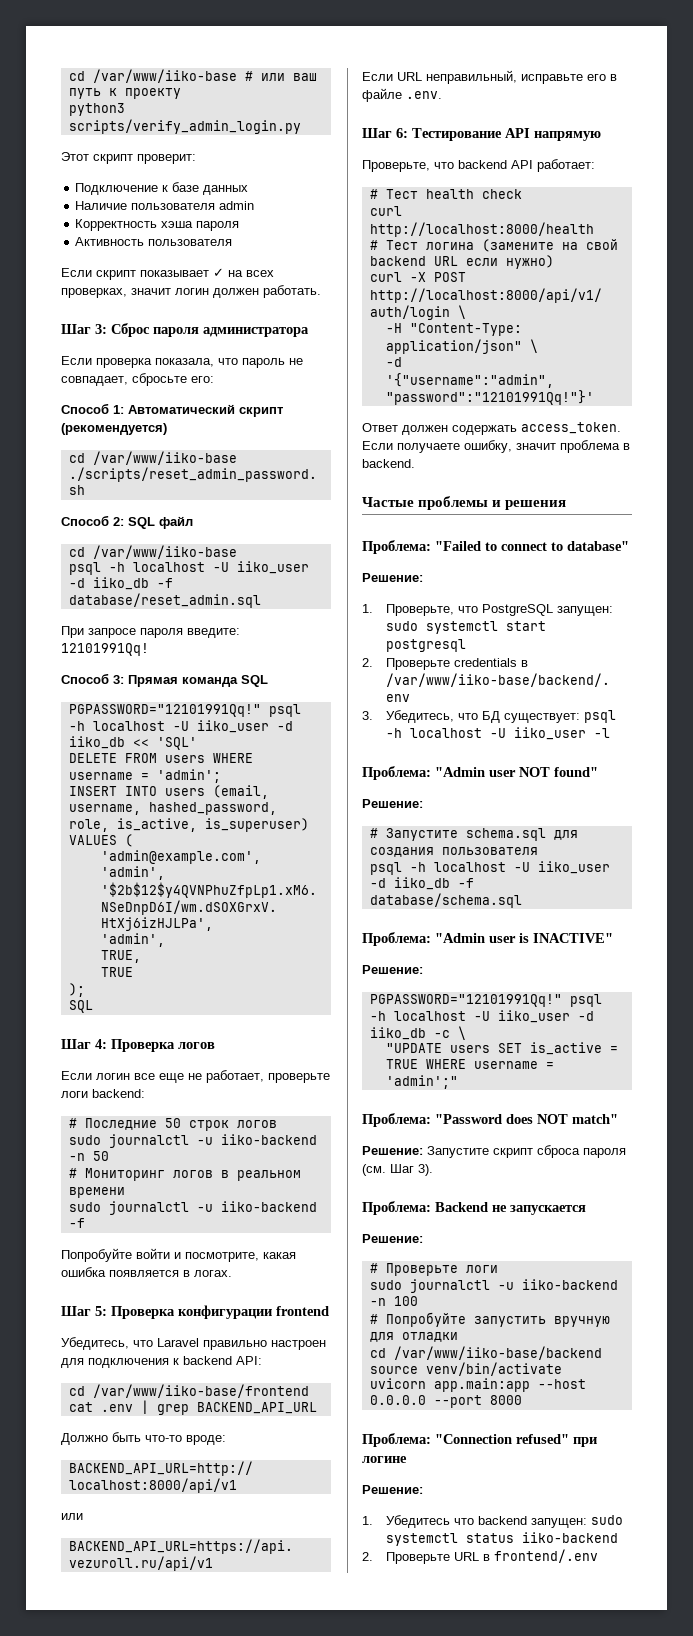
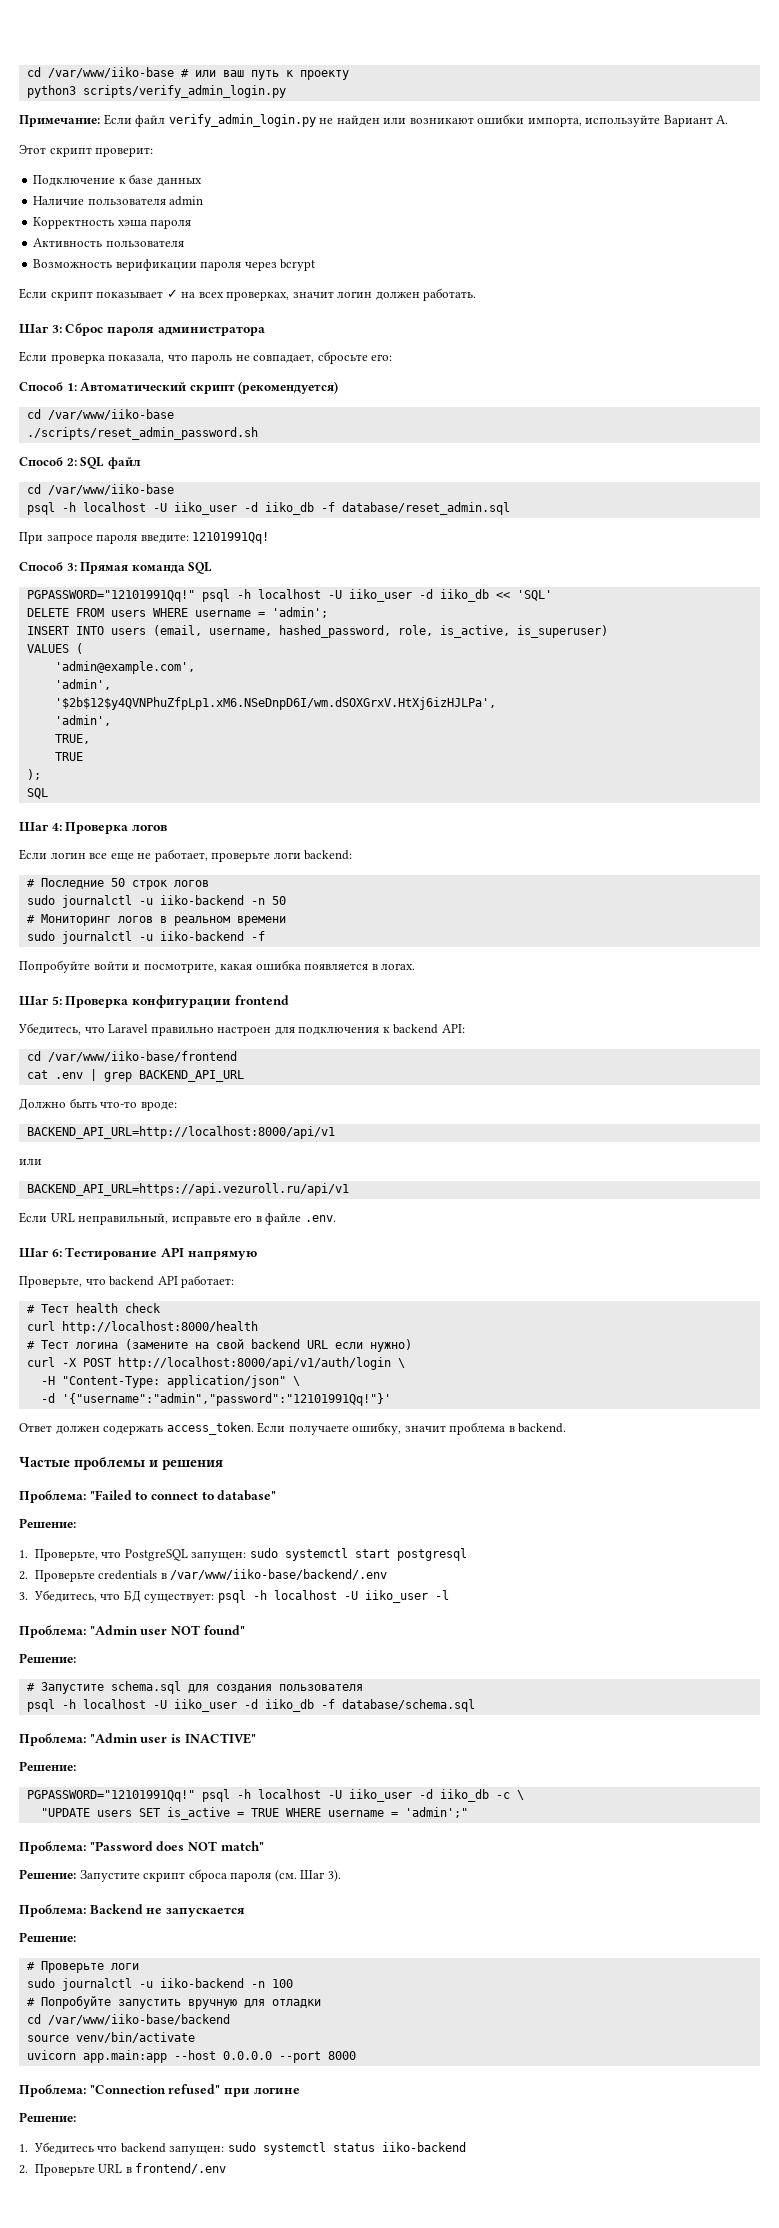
+ Примечание: Если файл verify_admin_login.py не найден или возникают ошибки импорта, используйте Вариант A.
+ Возможность верификации пароля через bcrypt

